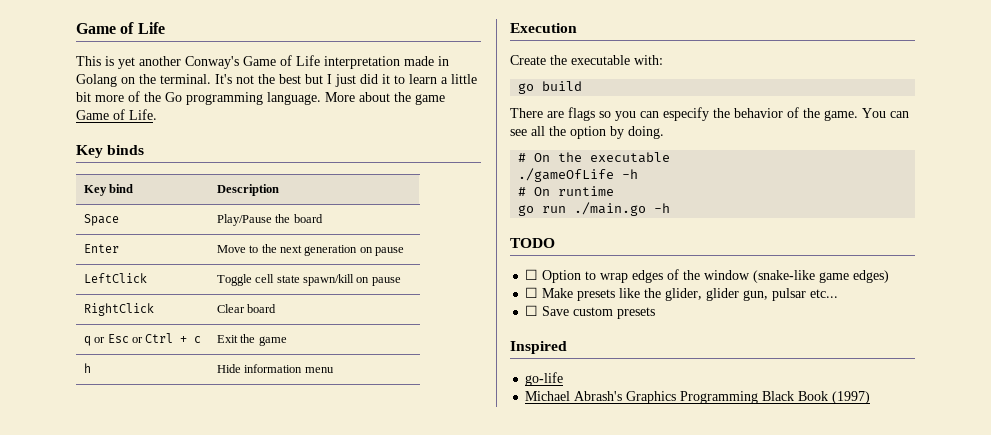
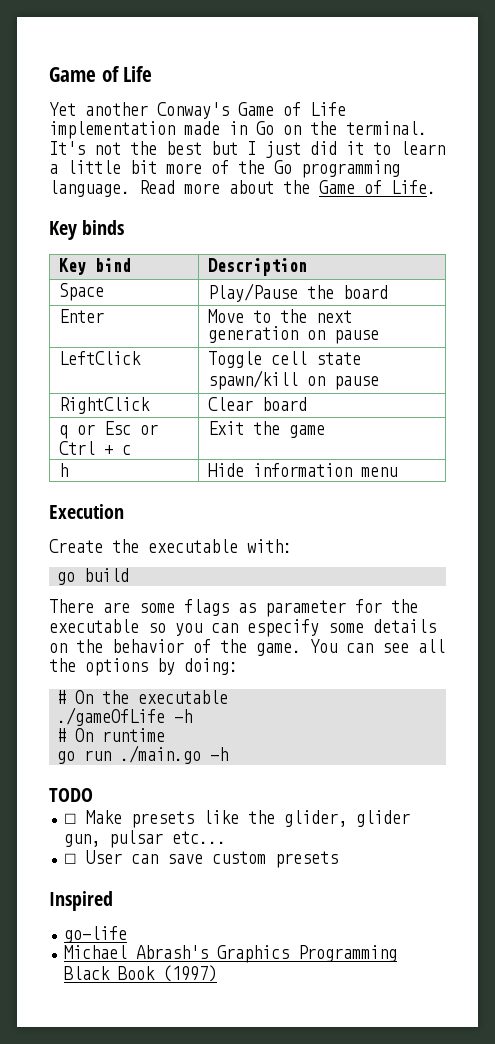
- This is yet another Conway's Game of Life interpretation made in Golang on the terminal.
+ Yet another Conway's Game of Life implementation made in Go on the terminal.
- More about the game Game of Life.
+ Read more about the Game of Life.
- There are flags so you can especify the behavior of the game.
+ There are some flags as parameter for the executable so you can especify some details on the behavior of the game.
- You can see all the option by doing.
+ You can see all the options by doing:
- ☐ Option to wrap edges of the window (snake-like game edges)
- ☐ Save custom presets
+ ☐ User can save custom presets

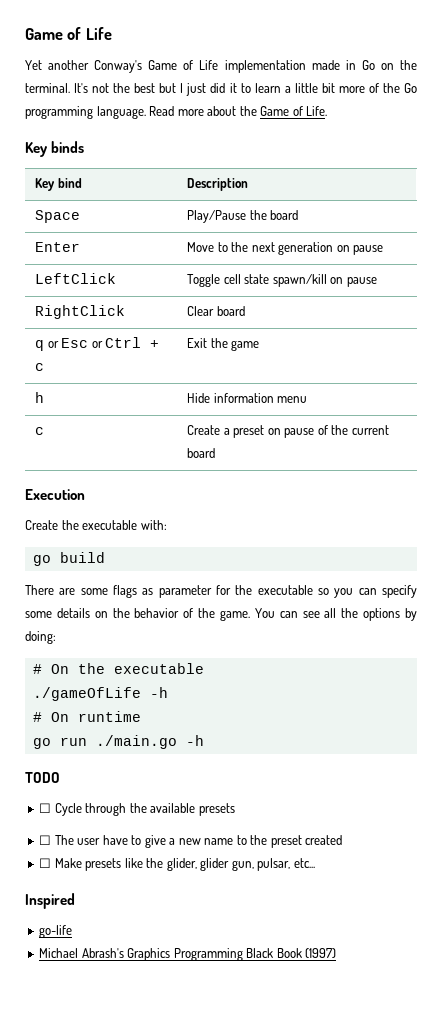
+ c | Create a preset on pause of the current board
- There are some flags as parameter for the executable so you can especify some details on the behavior of the game.
+ There are some flags as parameter for the executable so you can specify some details on the behavior of the game.
+ ☐ Cycle through the available presets
+ ☐ The user have to give a new name to the preset created
- ☐ Make presets like the glider, glider gun, pulsar etc...
+ ☐ Make presets like the glider, glider gun, pulsar, etc...
- ☐ User can save custom presets

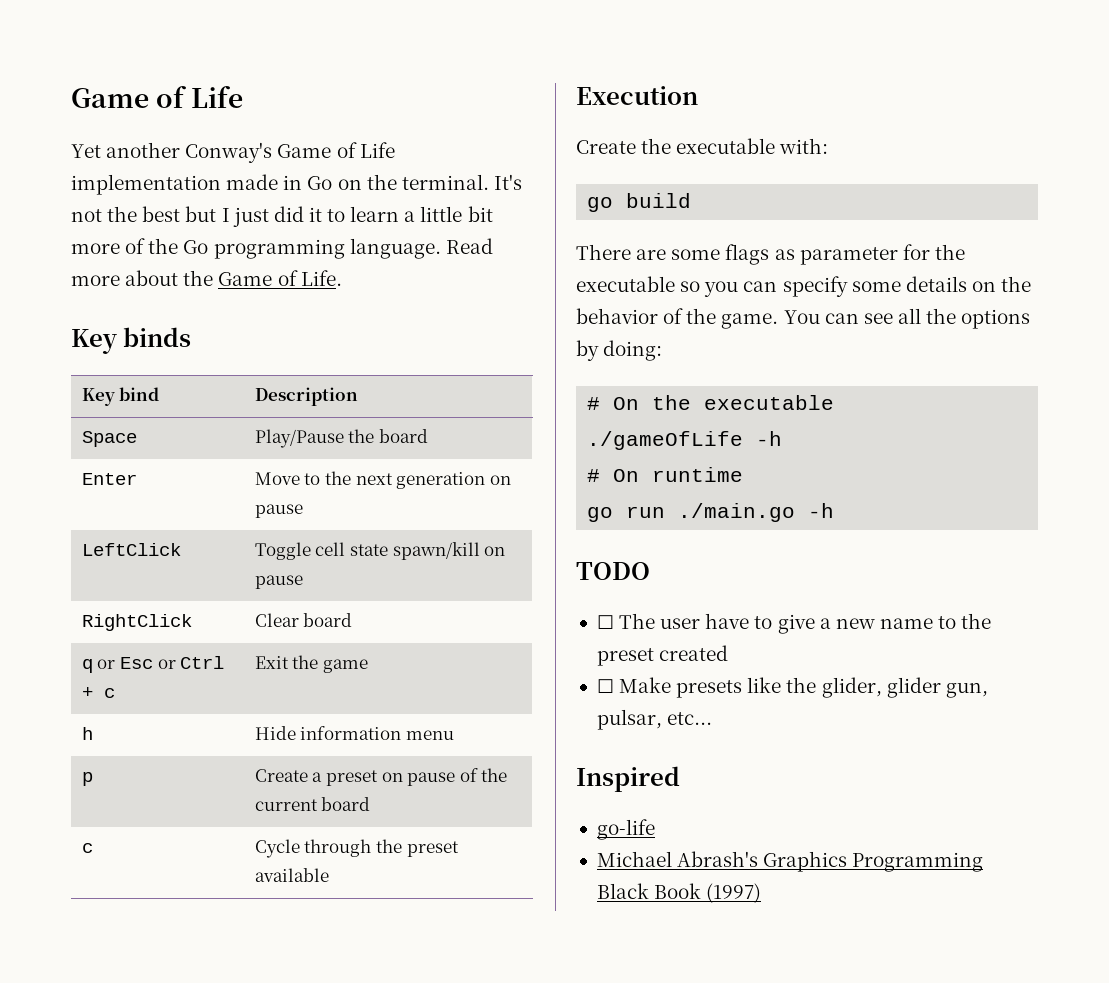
- c | Create a preset on pause of the current board
+ p | Create a preset on pause of the current board
+ c | Cycle through the preset available
- ☐ Cycle through the available presets

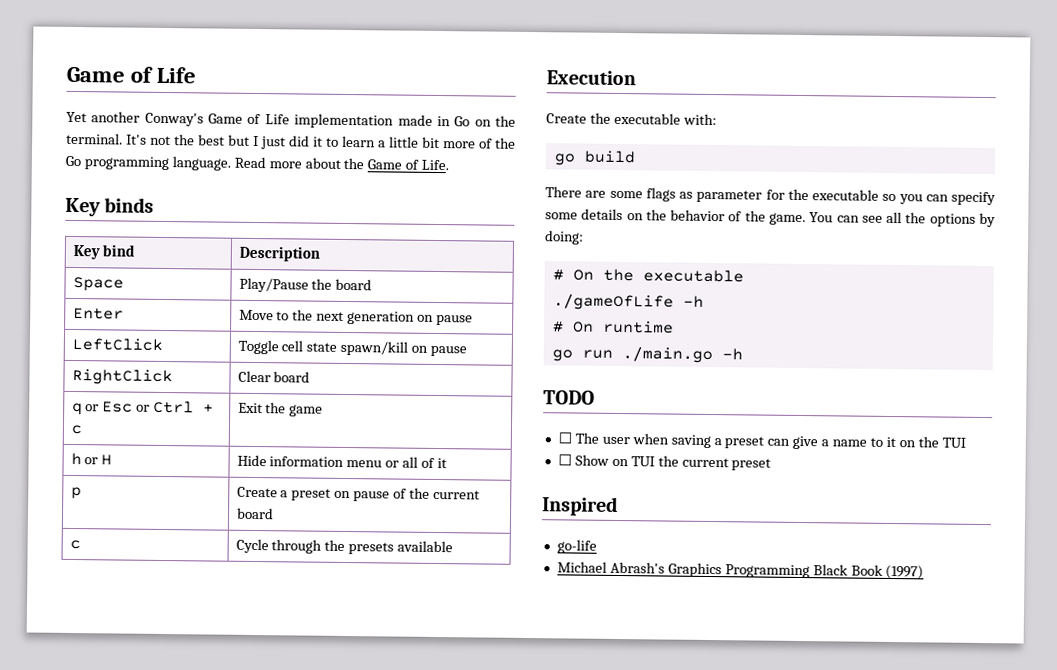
- h | Hide information menu
+ h or H | Hide information menu or all of it
- c | Cycle through the preset available
+ c | Cycle through the presets available
- ☐ The user have to give a new name to the preset created
- ☐ Make presets like the glider, glider gun, pulsar, etc...
+ ☐ The user when saving a preset can give a name to it on the TUI
+ ☐ Show on TUI the current preset

